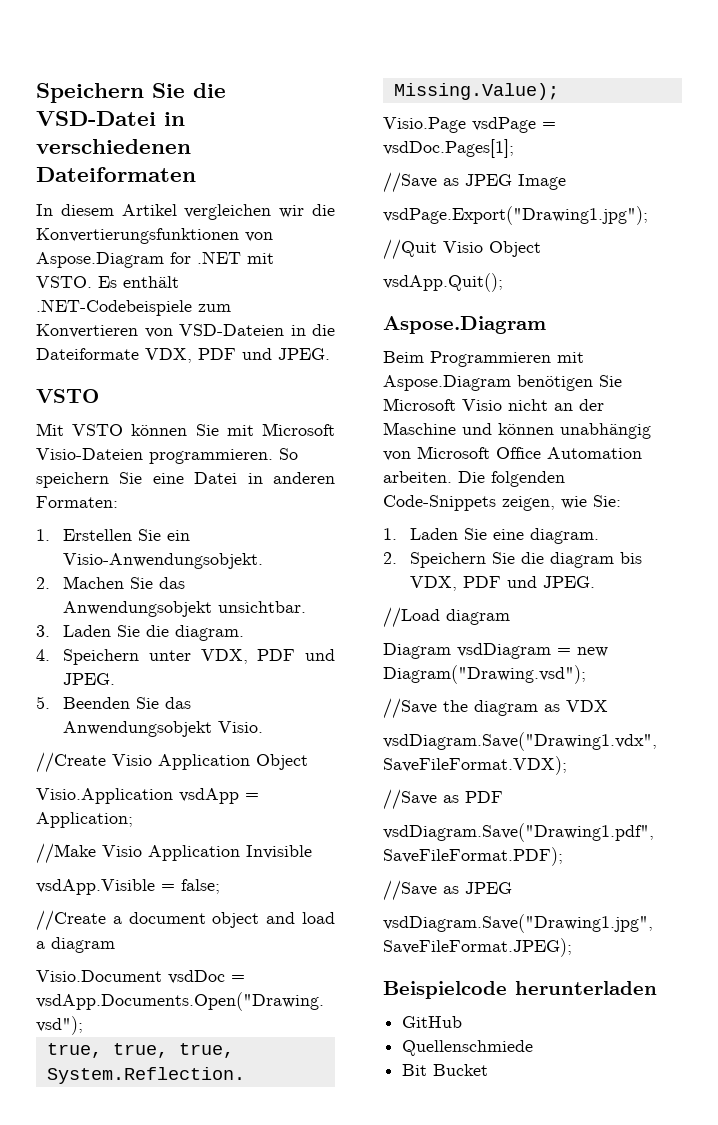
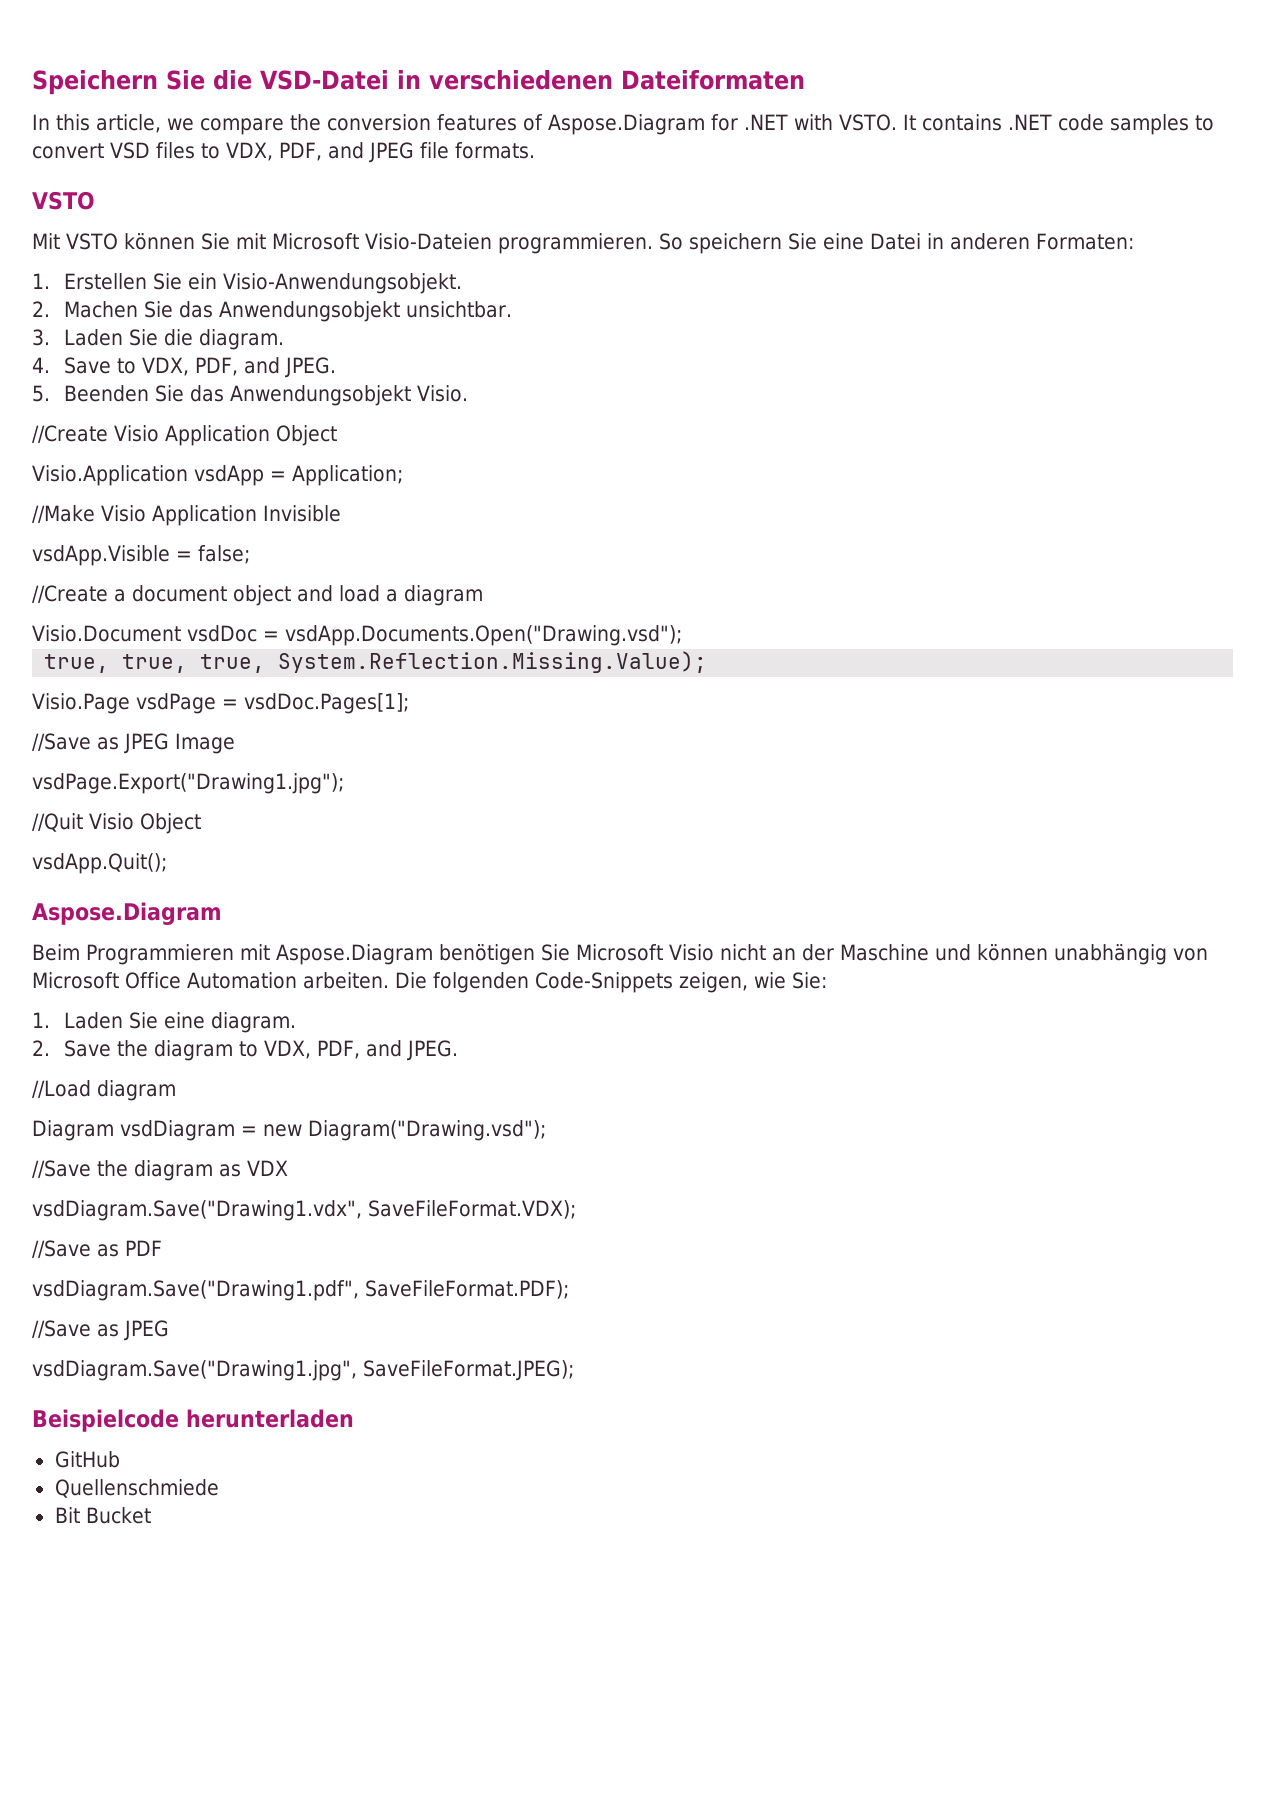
- In diesem Artikel vergleichen wir die Konvertierungsfunktionen von Aspose.Diagram for .NET mit VSTO. Es enthält .NET-Codebeispiele zum Konvertieren von VSD-Dateien in die Dateiformate VDX, PDF und JPEG.
+ In this article, we compare the conversion features of Aspose.Diagram for .NET with VSTO. It contains .NET code samples to convert VSD files to VDX, PDF, and JPEG file formats.
- 4. Speichern unter VDX, PDF und JPEG.
+ 4. Save to VDX, PDF, and JPEG.
- 2. Speichern Sie die diagram bis VDX, PDF und JPEG.
+ 2. Save the diagram to VDX, PDF, and JPEG.

